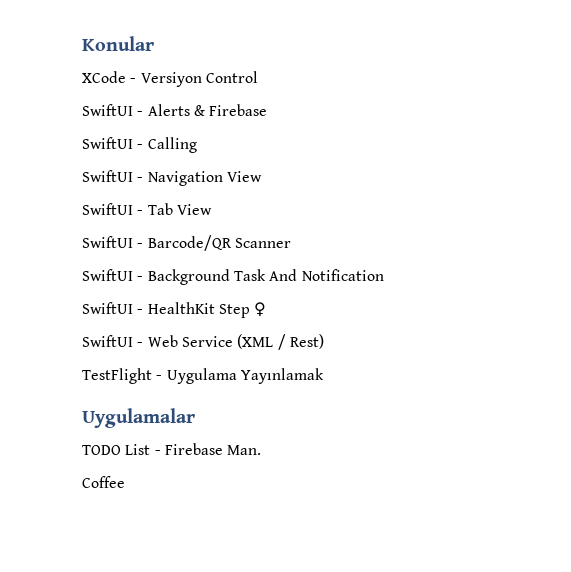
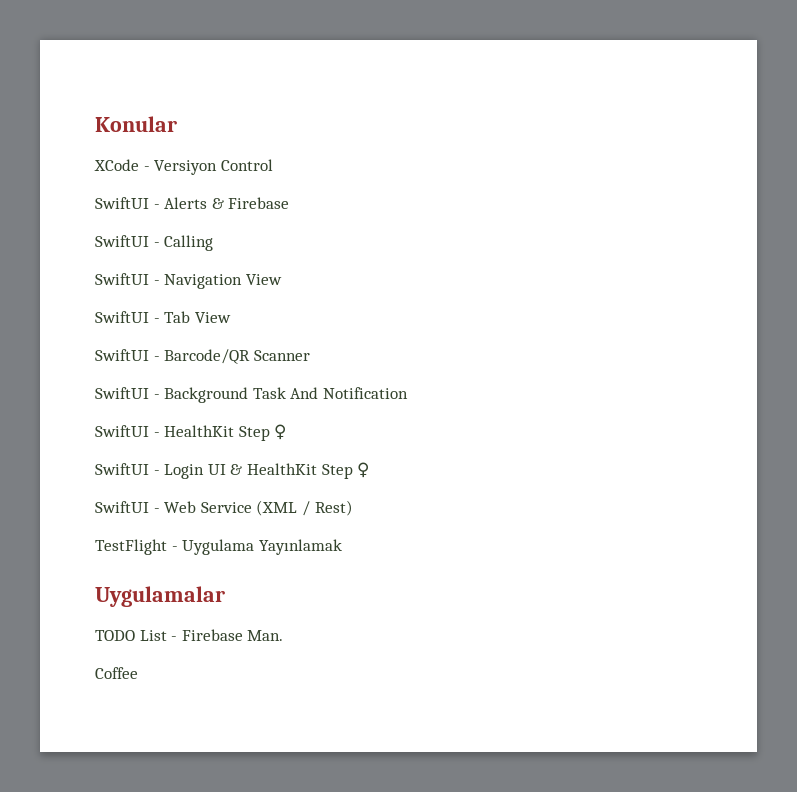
+ SwiftUI - Login UI & HealthKit Step ♀

